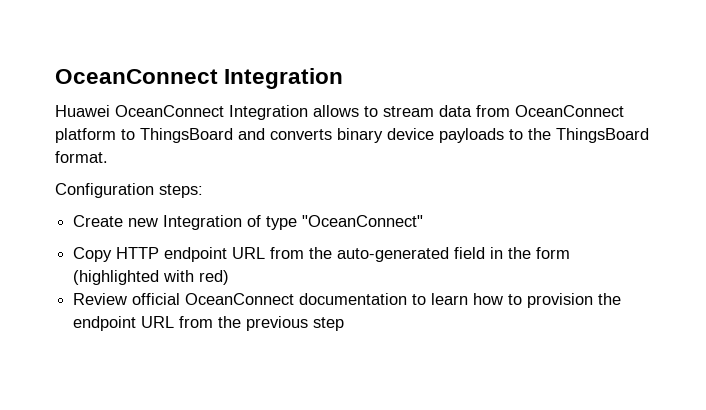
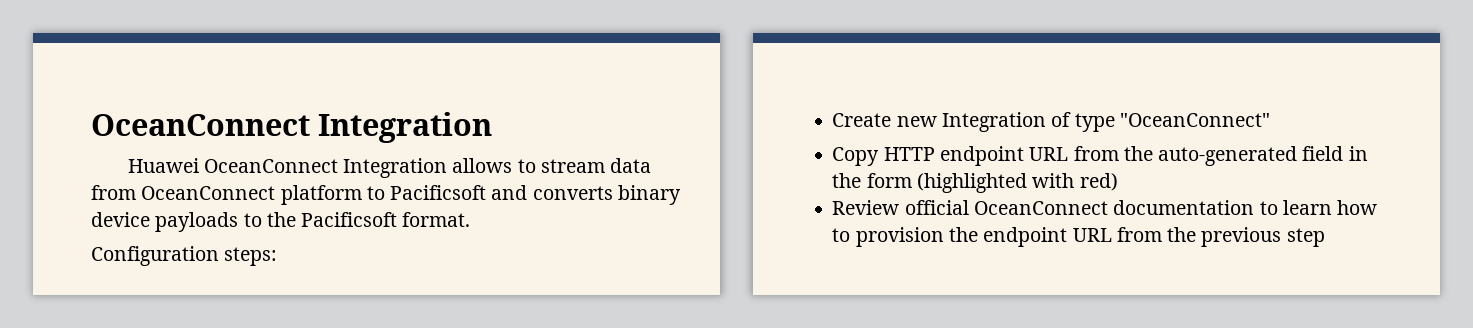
- Huawei OceanConnect Integration allows to stream data from OceanConnect platform to ThingsBoard and converts binary device payloads to the ThingsBoard format.
+ Huawei OceanConnect Integration allows to stream data from OceanConnect platform to Pacificsoft and converts binary device payloads to the Pacificsoft format.

